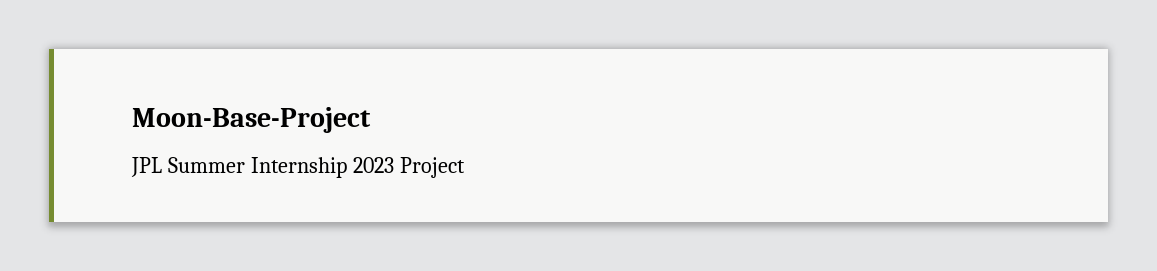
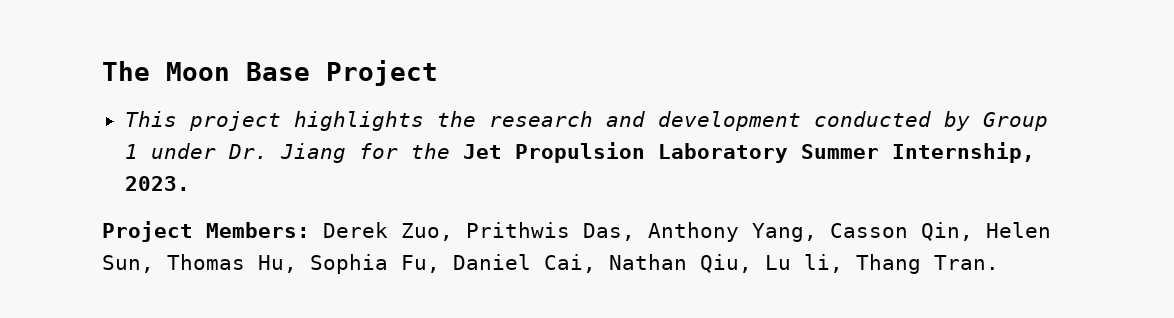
- Moon-Base-Project
- JPL Summer Internship 2023 Project
+ The Moon Base Project
+ This project highlights the research and development conducted by Group 1 under Dr. Jiang for the Jet Propulsion Laboratory Summer Internship, 2023.
+ Project Members: Derek Zuo, Prithwis Das, Anthony Yang, Casson Qin, Helen Sun, Thomas Hu, Sophia Fu, Daniel Cai, Nathan Qiu, Lu li, Thang Tran.

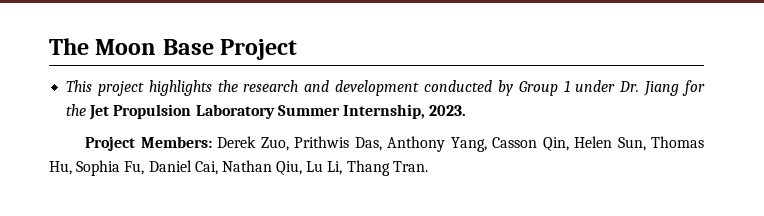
- Project Members: Derek Zuo, Prithwis Das, Anthony Yang, Casson Qin, Helen Sun, Thomas Hu, Sophia Fu, Daniel Cai, Nathan Qiu, Lu li, Thang Tran.
+ Project Members: Derek Zuo, Prithwis Das, Anthony Yang, Casson Qin, Helen Sun, Thomas Hu, Sophia Fu, Daniel Cai, Nathan Qiu, Lu Li, Thang Tran.

